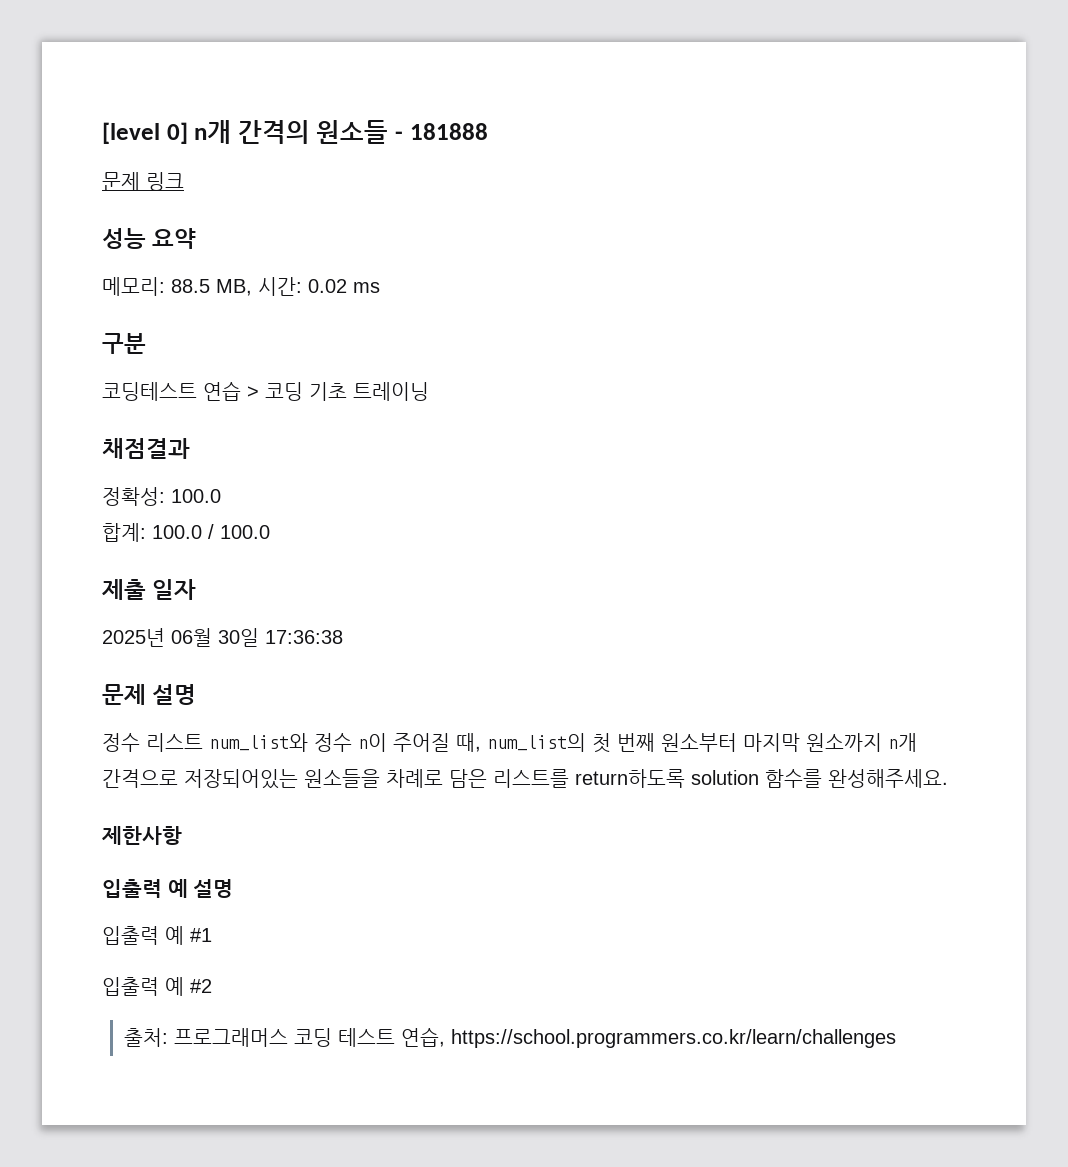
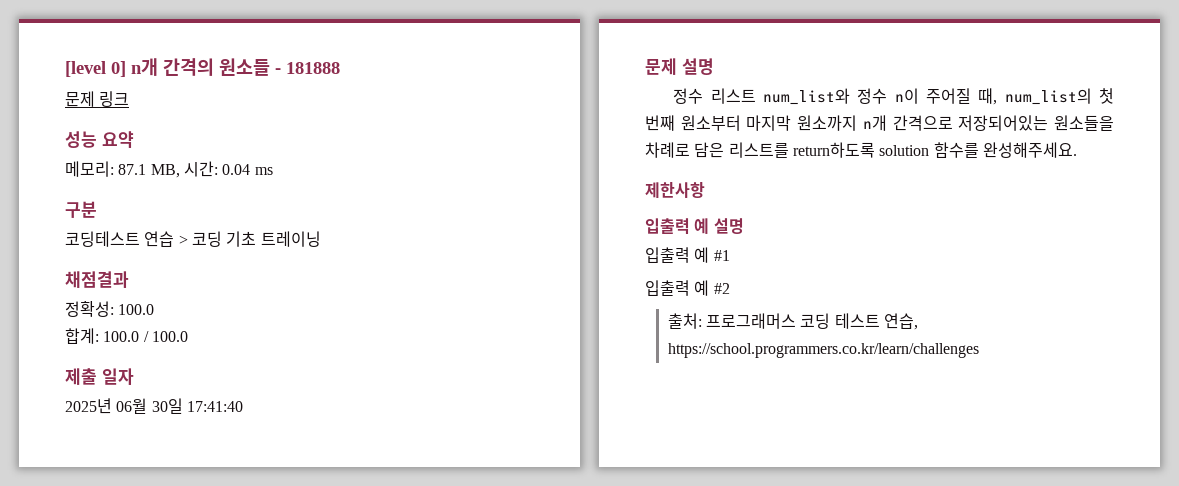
- 메모리: 88.5 MB, 시간: 0.02 ms
+ 메모리: 87.1 MB, 시간: 0.04 ms
- 2025년 06월 30일 17:36:38
+ 2025년 06월 30일 17:41:40

